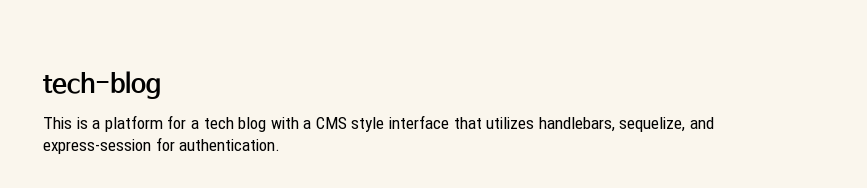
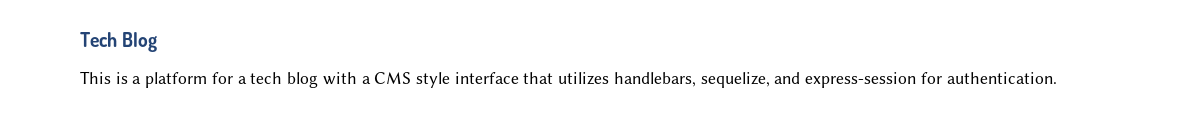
- tech-blog
+ Tech Blog

